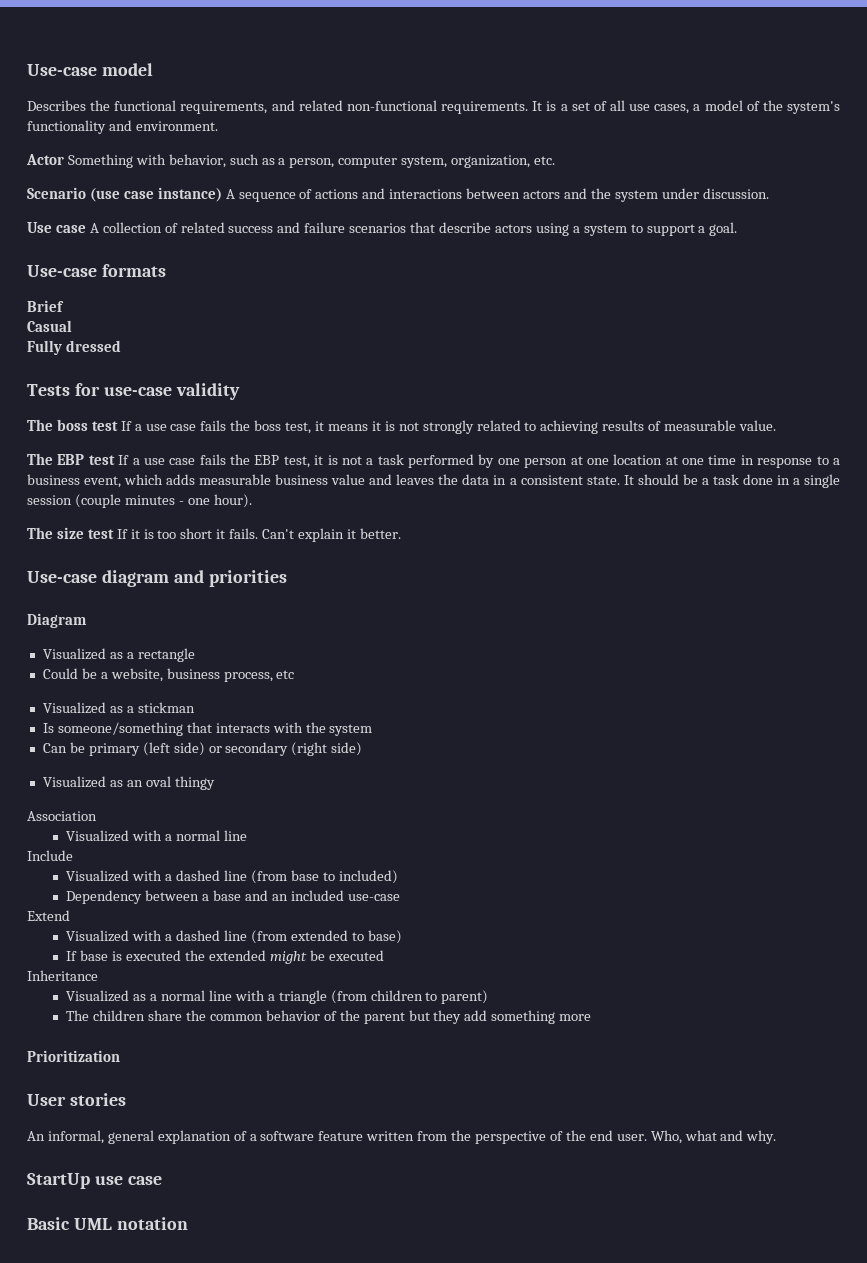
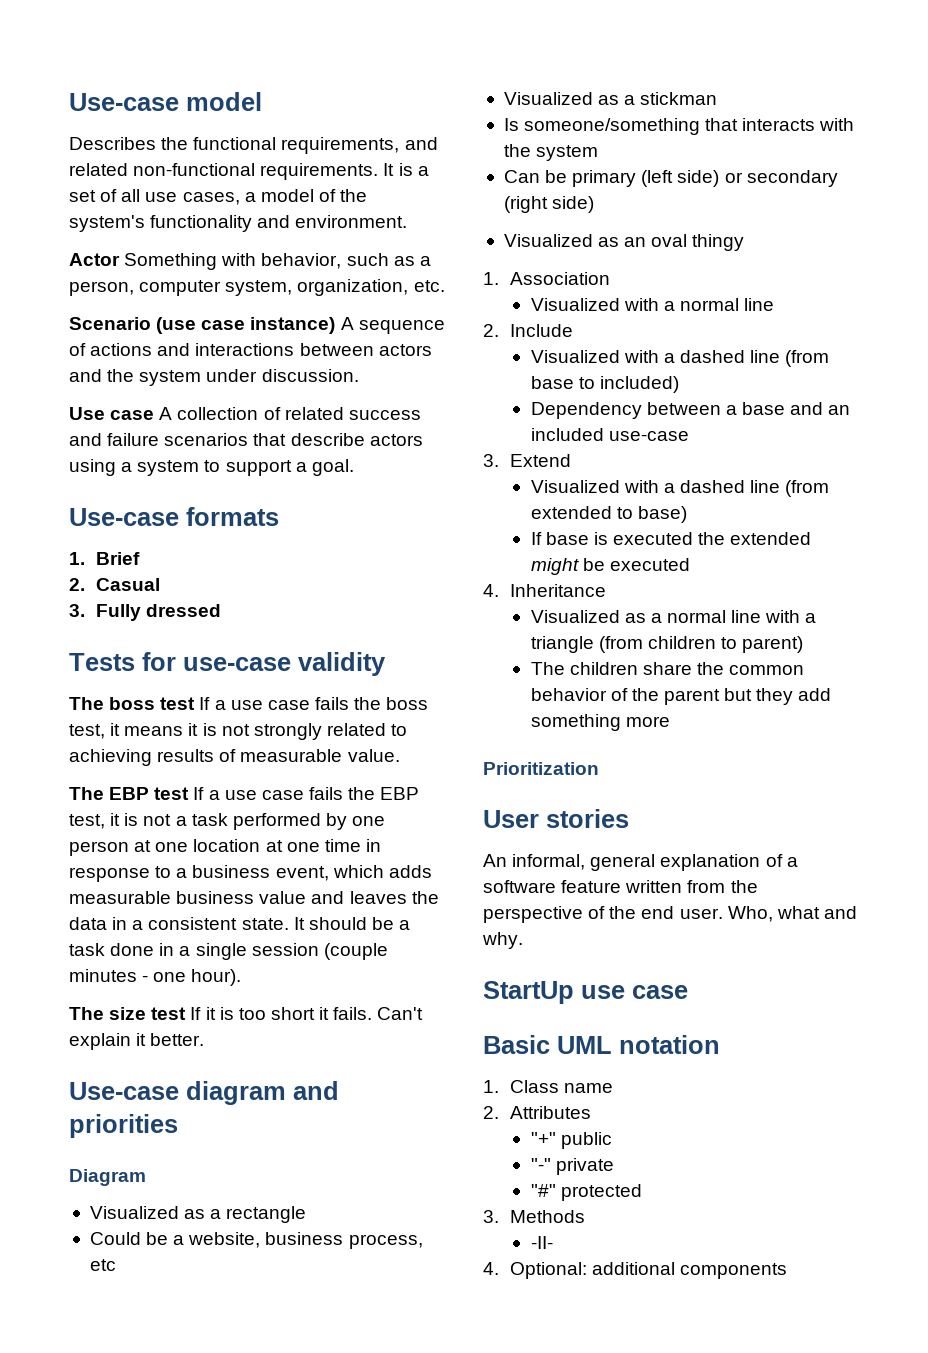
- Brief
+ 1. Brief
- Casual
+ 2. Casual
- Fully dressed
+ 3. Fully dressed
- Association
+ 1. Association
- Include
+ 2. Include
- Extend
+ 3. Extend
- Inheritance
+ 4. Inheritance
+ 1. Class name
+ 2. Attributes
+ "+" public
+ "-" private
+ "#" protected
+ 3. Methods
+ -II-
+ 4. Optional: additional components

